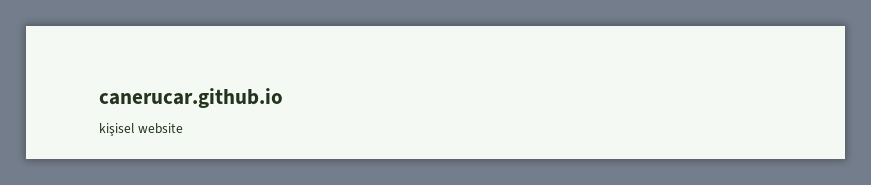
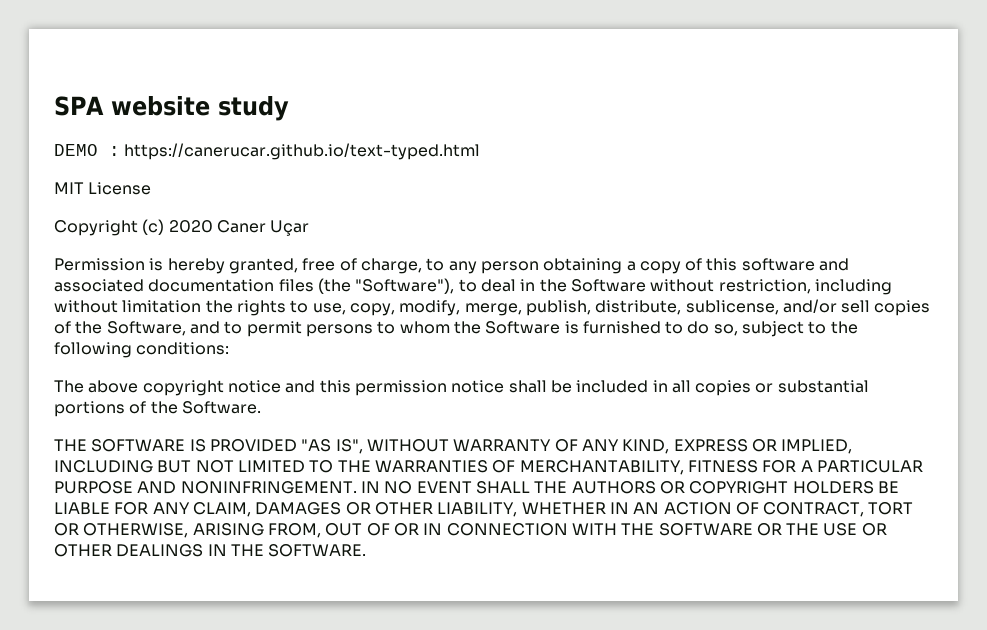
- canerucar.github.io
- kişisel website
+ SPA website study
+ DEMO : https://canerucar.github.io/text-typed.html
+ MIT License
+ Copyright (c) 2020 Caner Uçar
+ Permission is hereby granted, free of charge, to any person obtaining a copy of this software and associated documentation files (the "Software"), to deal in the Software without restriction, including without limitation the rights to use, copy, modify, merge, publish, distribute, sublicense, and/or sell copies of the Software, and to permit persons to whom the Software is furnished to do so, subject to the following conditions:
+ The above copyright notice and this permission notice shall be included in all copies or substantial portions of the Software.
+ THE SOFTWARE IS PROVIDED "AS IS", WITHOUT WARRANTY OF ANY KIND, EXPRESS OR IMPLIED, INCLUDING BUT NOT LIMITED TO THE WARRANTIES OF MERCHANTABILITY, FITNESS FOR A PARTICULAR PURPOSE AND NONINFRINGEMENT. IN NO EVENT SHALL THE AUTHORS OR COPYRIGHT HOLDERS BE LIABLE FOR ANY CLAIM, DAMAGES OR OTHER LIABILITY, WHETHER IN AN ACTION OF CONTRACT, TORT OR OTHERWISE, ARISING FROM, OUT OF OR IN CONNECTION WITH THE SOFTWARE OR THE USE OR OTHER DEALINGS IN THE SOFTWARE.

